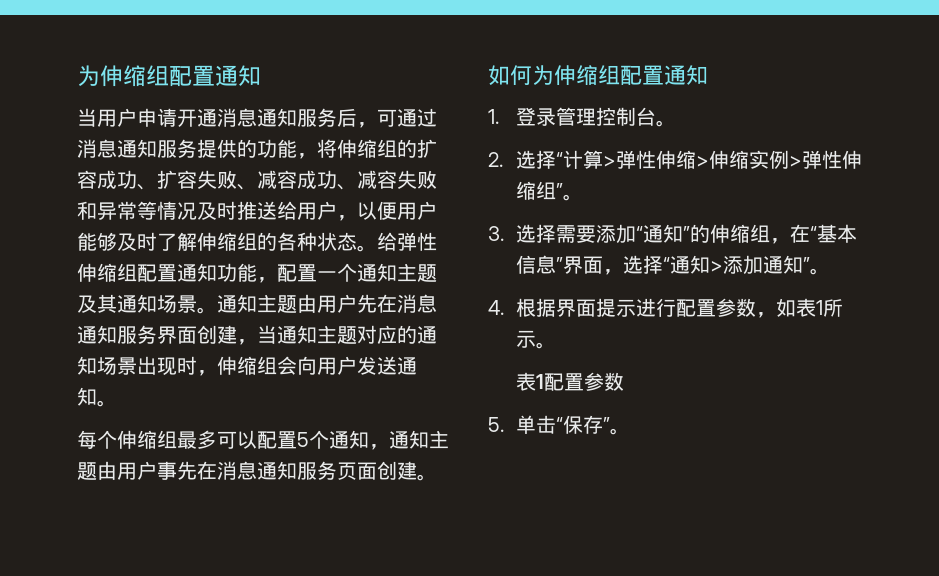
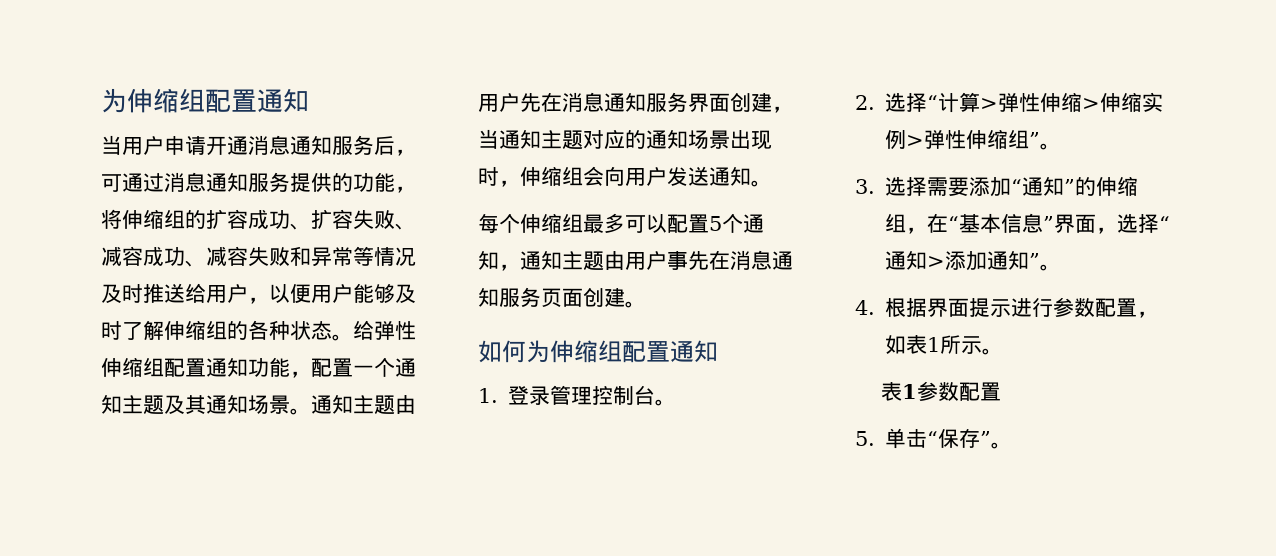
- 4.根据界面提示进行配置参数，如表1所示。
+ 4.根据界面提示进行参数配置，如表1所示。
- 表1配置参数
+ 表1参数配置

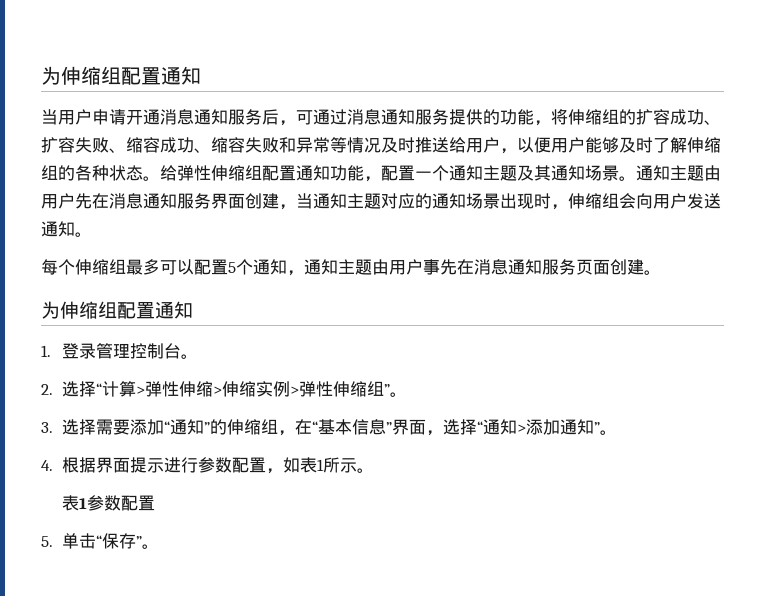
- 当用户申请开通消息通知服务后，可通过消息通知服务提供的功能，将伸缩组的扩容成功、扩容失败、减容成功、减容失败和异常等情况及时推送给用户，以便用户能够及时了解伸缩组的各种状态。
+ 当用户申请开通消息通知服务后，可通过消息通知服务提供的功能，将伸缩组的扩容成功、扩容失败、缩容成功、缩容失败和异常等情况及时推送给用户，以便用户能够及时了解伸缩组的各种状态。
  每个伸缩组最多可以配置5个通知，通知主题由用户事先在消息通知服务页面创建。
- 如何为伸缩组配置通知
+ 为伸缩组配置通知

